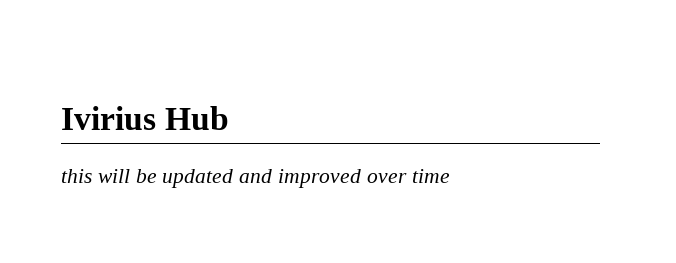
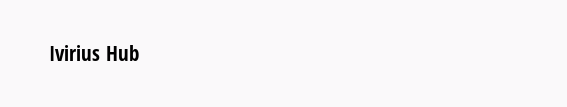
- this will be updated and improved over time

